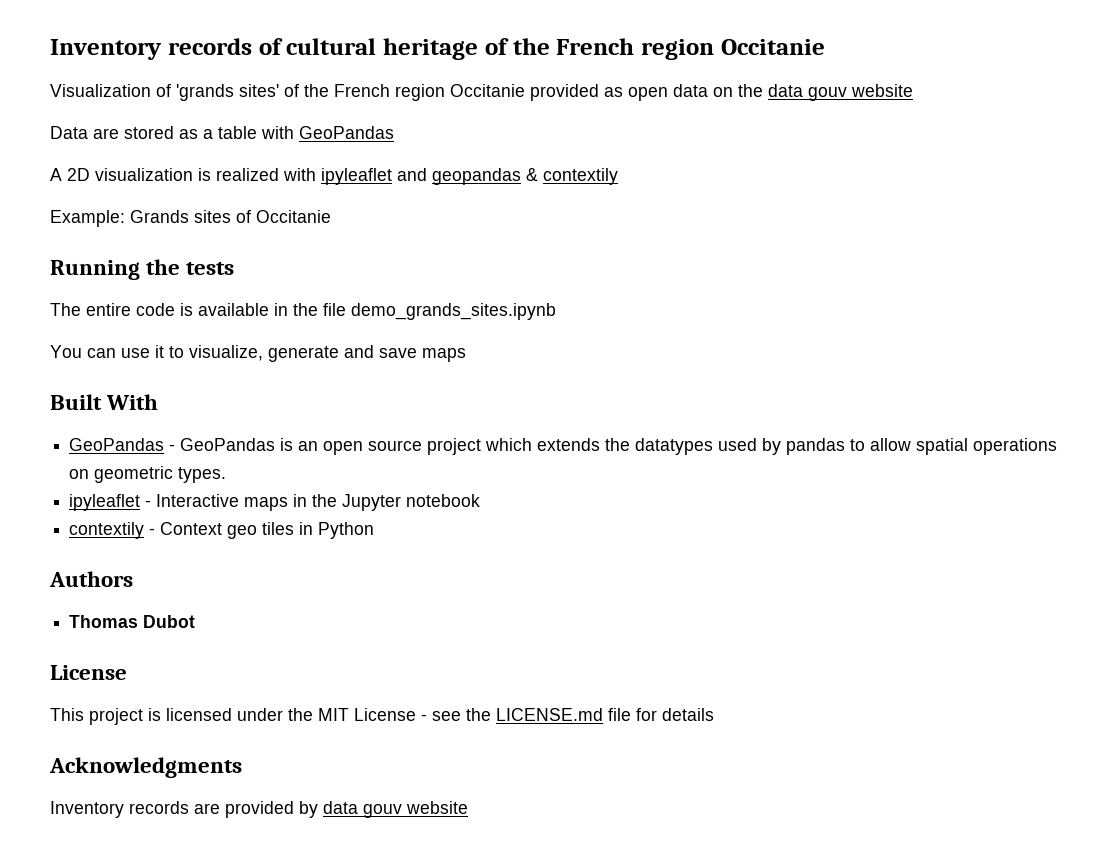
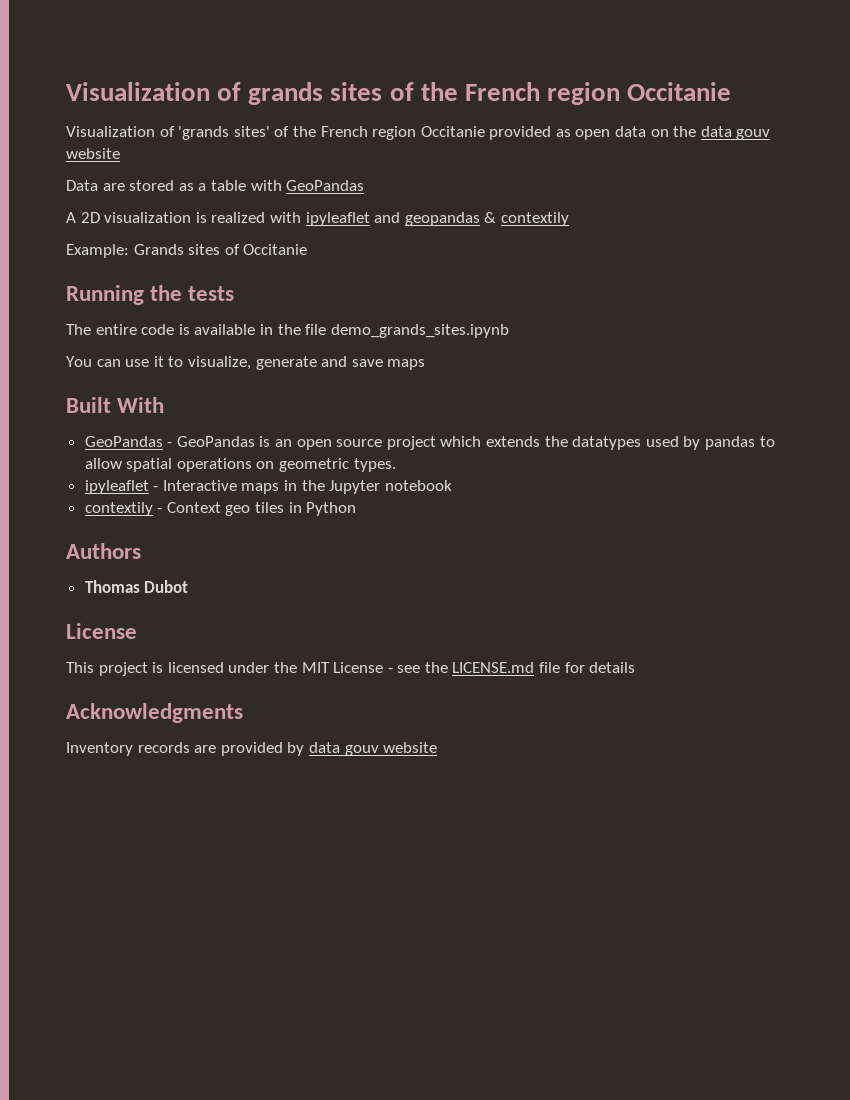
- Inventory records of cultural heritage of the French region Occitanie
+ Visualization of grands sites of the French region Occitanie

